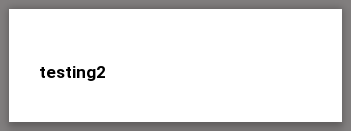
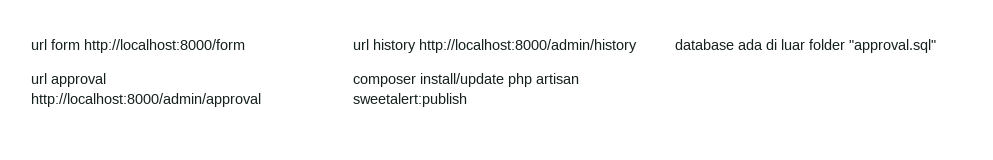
- testing2
+ url form http://localhost:8000/form
+ url approval http://localhost:8000/admin/approval
+ url history http://localhost:8000/admin/history
+ composer install/update php artisan sweetalert:publish
+ database ada di luar folder "approval.sql"

